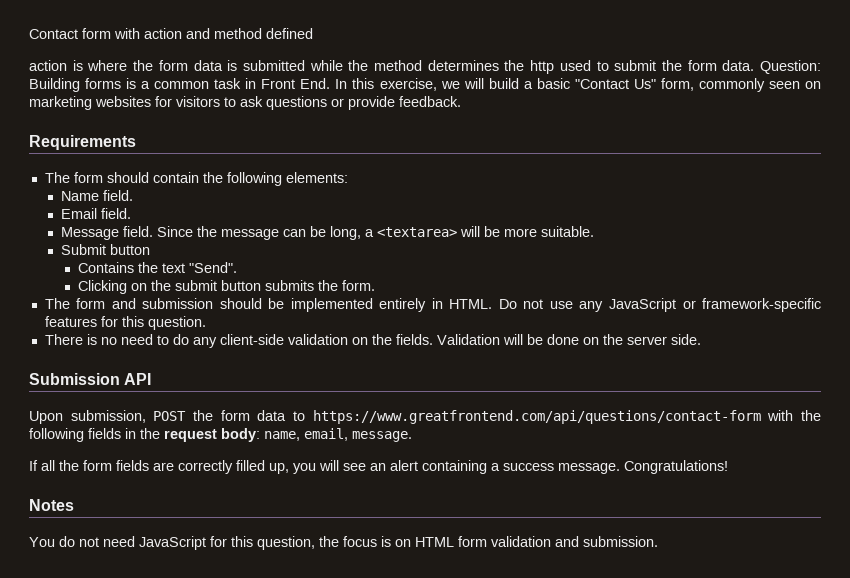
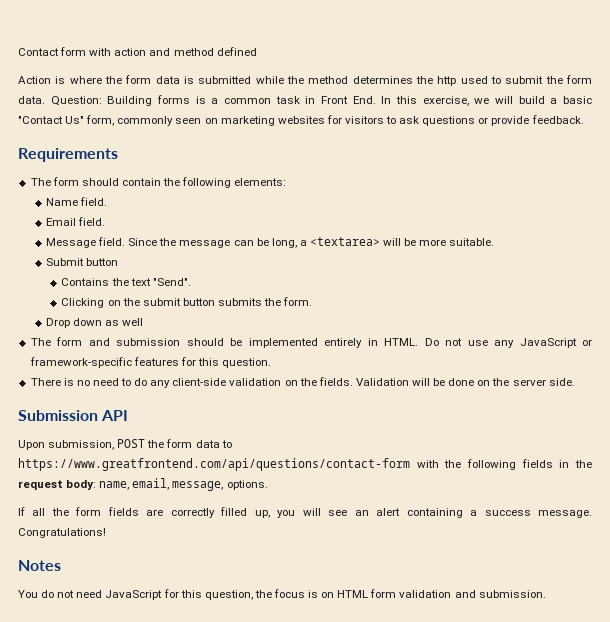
- action is where the form data is submitted while the method determines the http used to submit the form data.
+ Action is where the form data is submitted while the method determines the http used to submit the form data.
+ Drop down as well
- Upon submission, POST the form data to https://www.greatfrontend.com/api/questions/contact-form with the following fields in the request body: name, email, message.
+ Upon submission, POST the form data to https://www.greatfrontend.com/api/questions/contact-form with the following fields in the request body: name, email, message, options.

